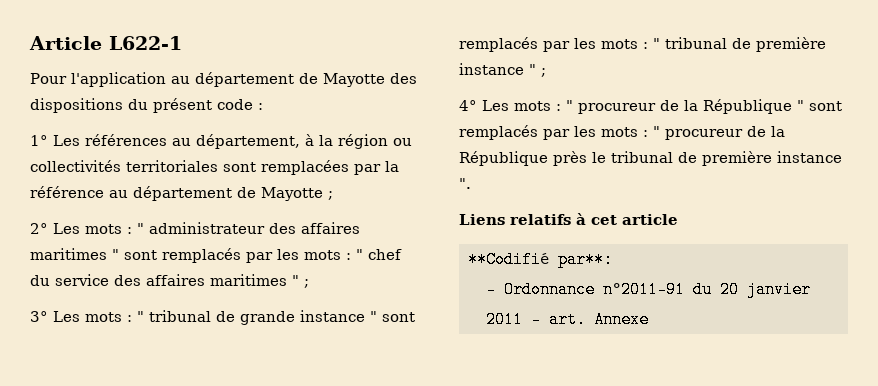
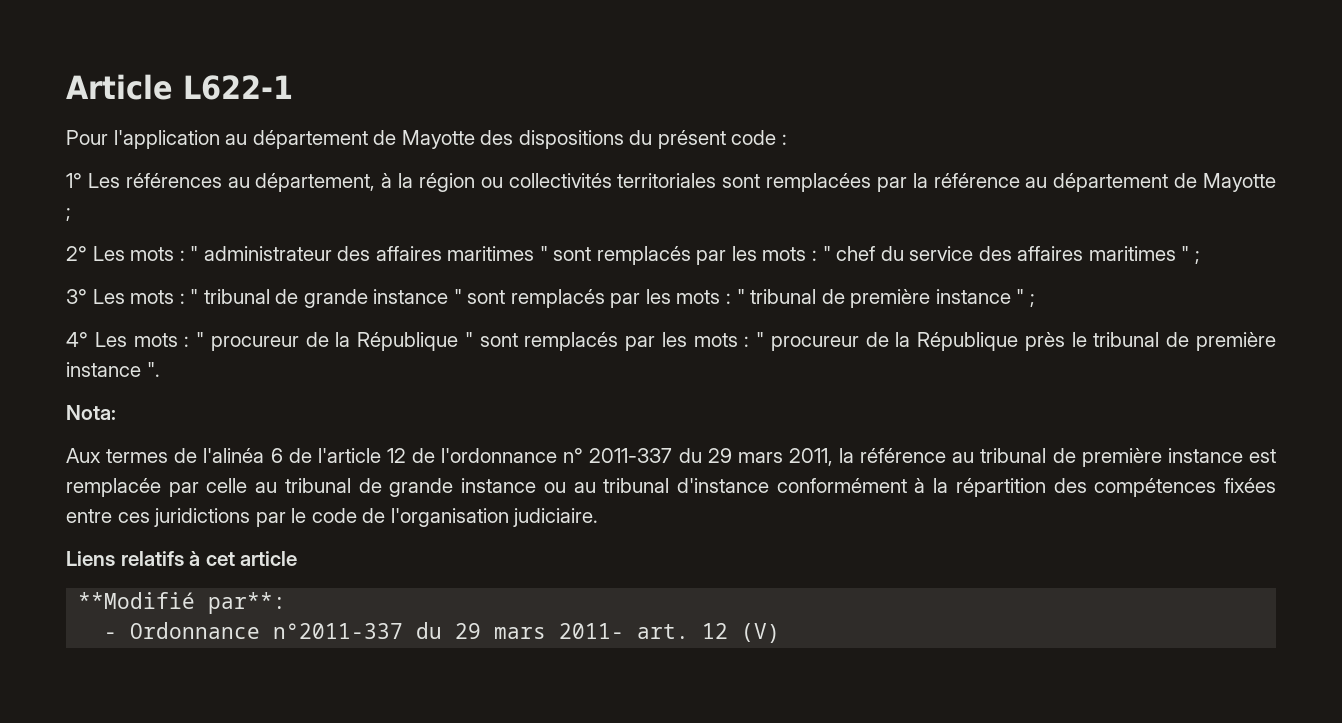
+ Nota:
+ Aux termes de l'alinéa 6 de l'article 12 de l'ordonnance n° 2011-337 du 29 mars 2011, la référence au tribunal de première instance est remplacée par celle au tribunal de grande instance ou au tribunal d'instance conformément à la répartition des compétences fixées entre ces juridictions par le code de l'organisation judiciaire.
- **Codifié par**:
+ **Modifié par**:
- - Ordonnance n°2011-91 du 20 janvier 2011 - art. Annexe
+ - Ordonnance n°2011-337 du 29 mars 2011- art. 12 (V)

